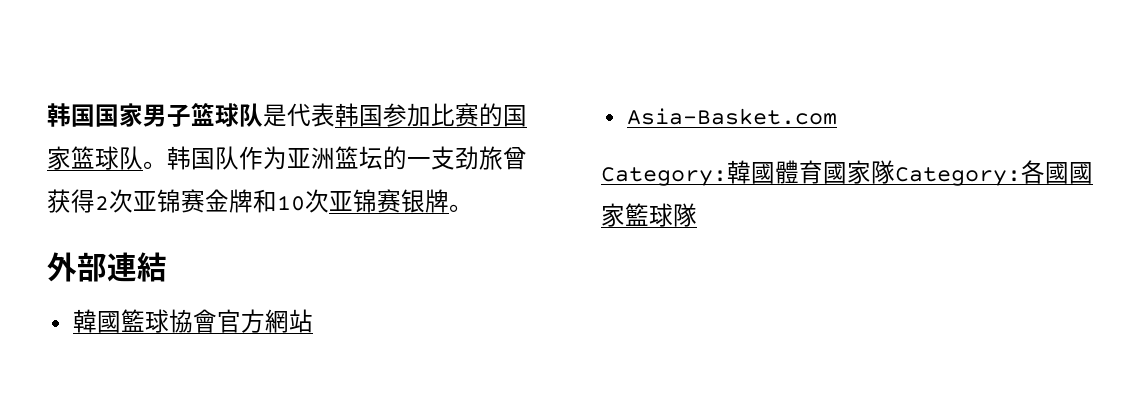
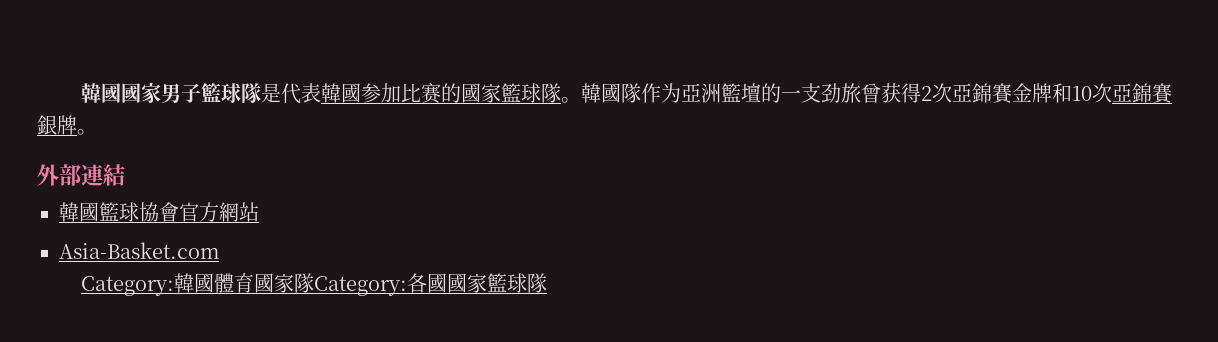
- 韩国国家男子篮球队是代表韩国参加比赛的国家篮球队。韩国队作为亚洲篮坛的一支劲旅曾获得2次亚锦赛金牌和10次亚锦赛银牌。
+ 韓國國家男子籃球隊是代表韓國参加比赛的國家籃球隊。韓國隊作为亞洲籃壇的一支劲旅曾获得2次亞錦賽金牌和10次亞錦賽銀牌。

